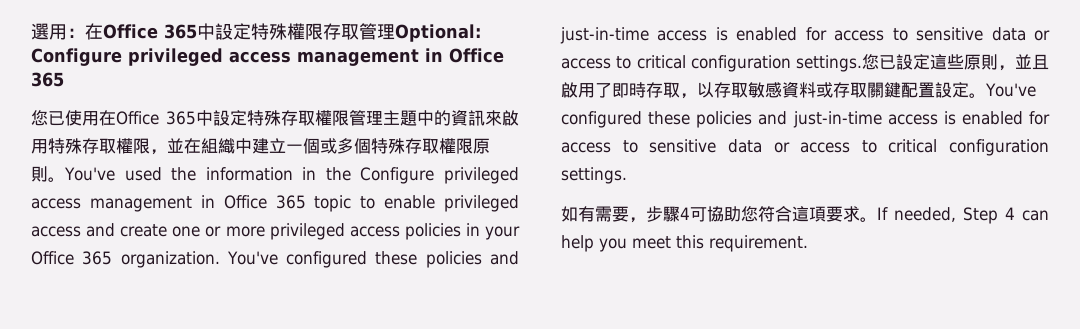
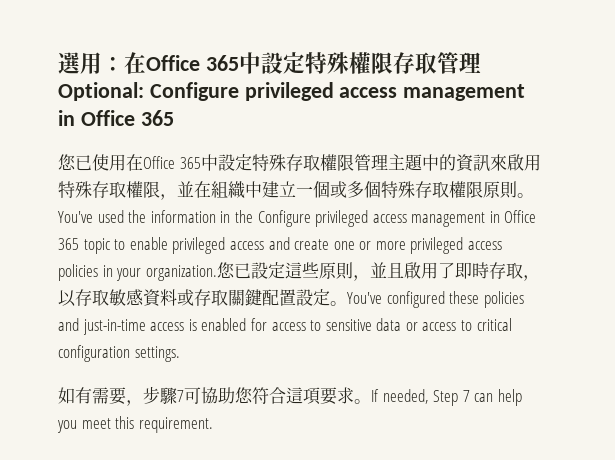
- You've used the information in the Configure privileged access management in Office 365 topic to enable privileged access and create one or more privileged access policies in your Office 365 organization. You've configured these policies and just-in-time access is enabled for access to sensitive data or access to critical configuration settings.
+ You've used the information in the Configure privileged access management in Office 365 topic to enable privileged access and create one or more privileged access policies in your organization.
- 如有需要，步驟4可協助您符合這項要求。
+ 如有需要，步驟7可協助您符合這項要求。
- If needed, Step 4 can help you meet this requirement.
+ If needed, Step 7 can help you meet this requirement.

